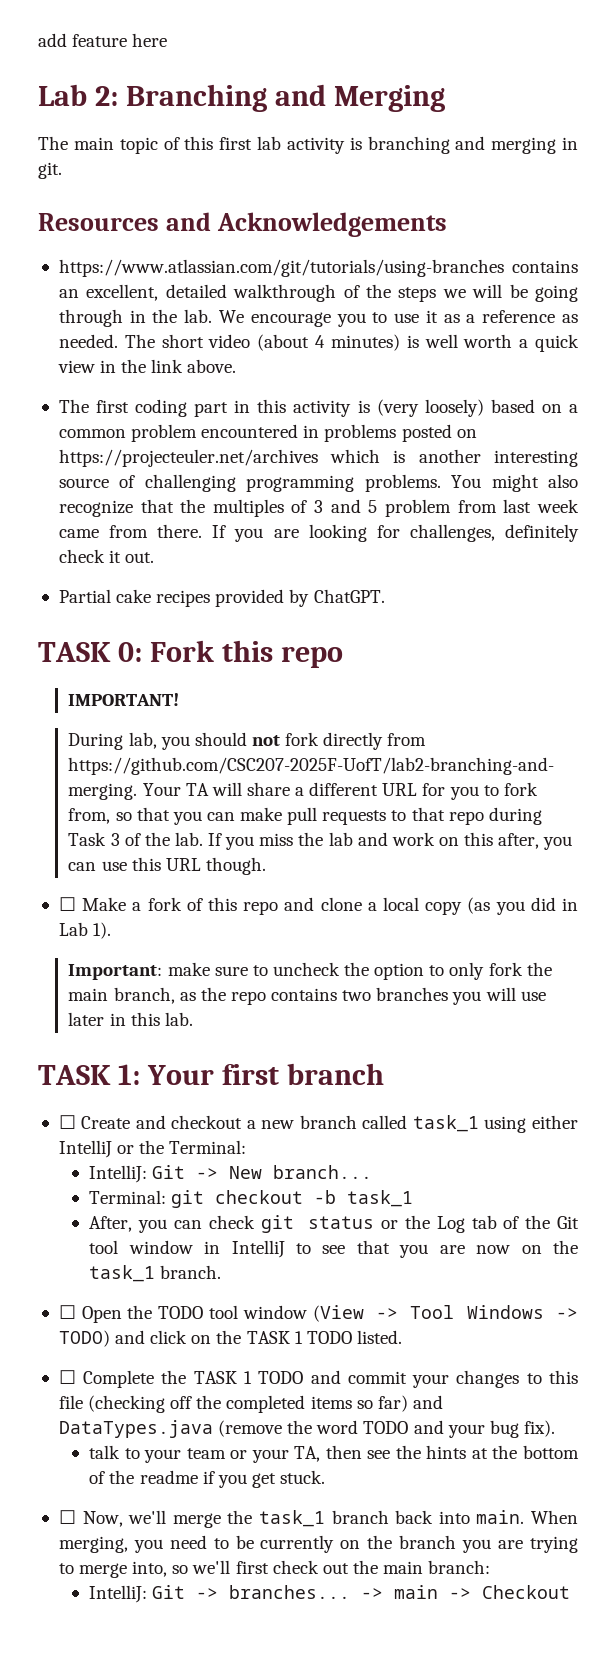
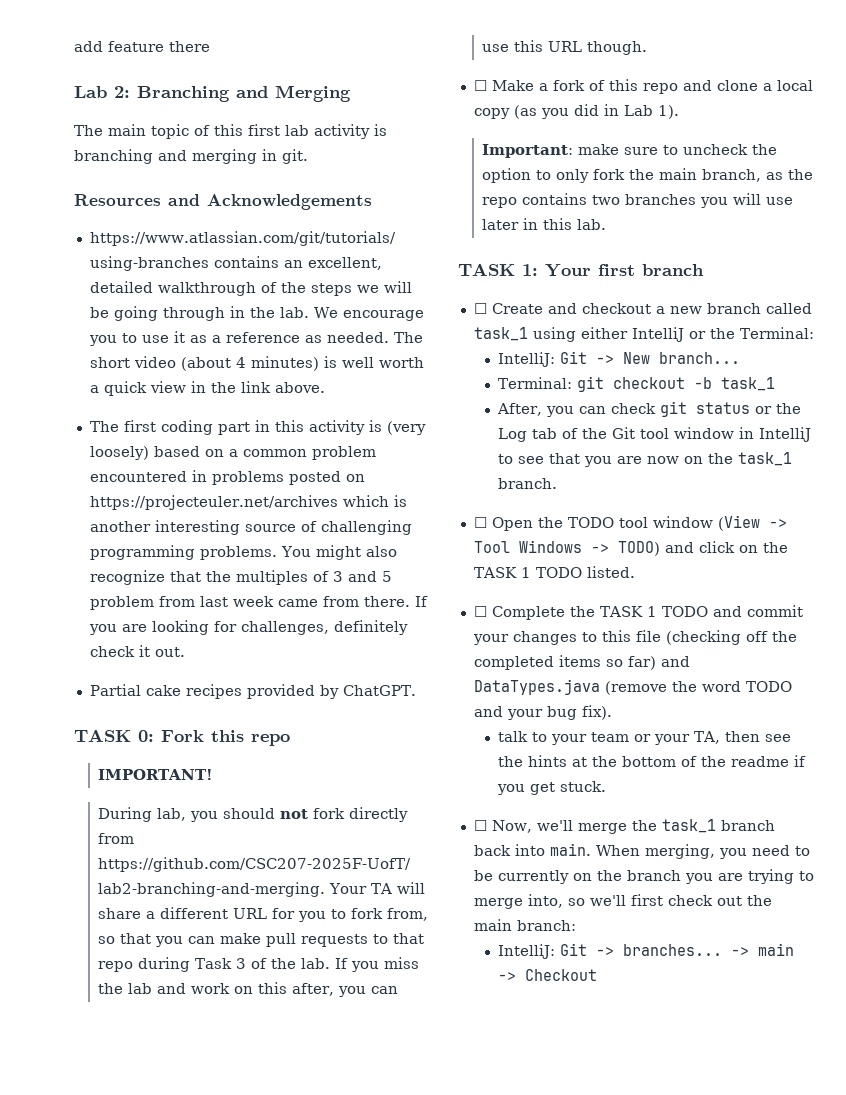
- add feature here
+ add feature there

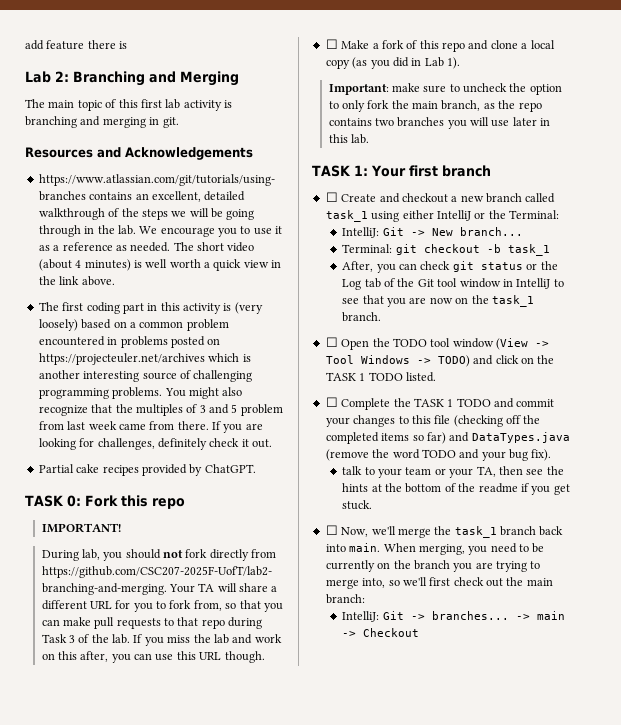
- add feature there
+ add feature there is

